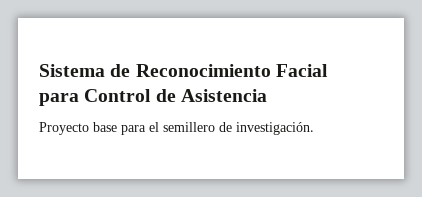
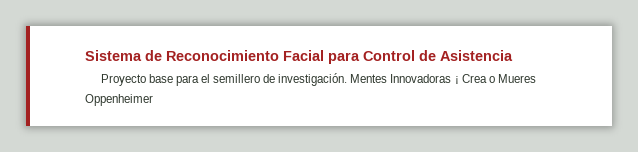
+ Mentes Innovadoras ¡ Crea o Mueres Oppenheimer

